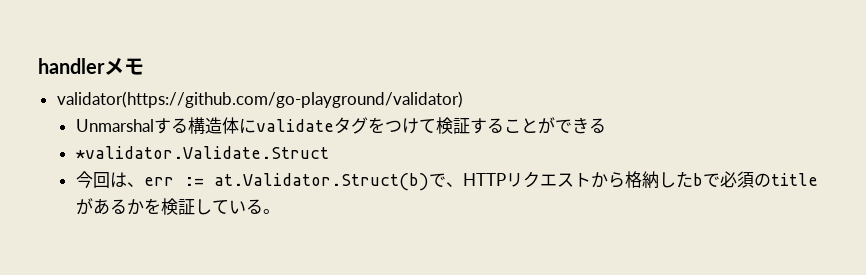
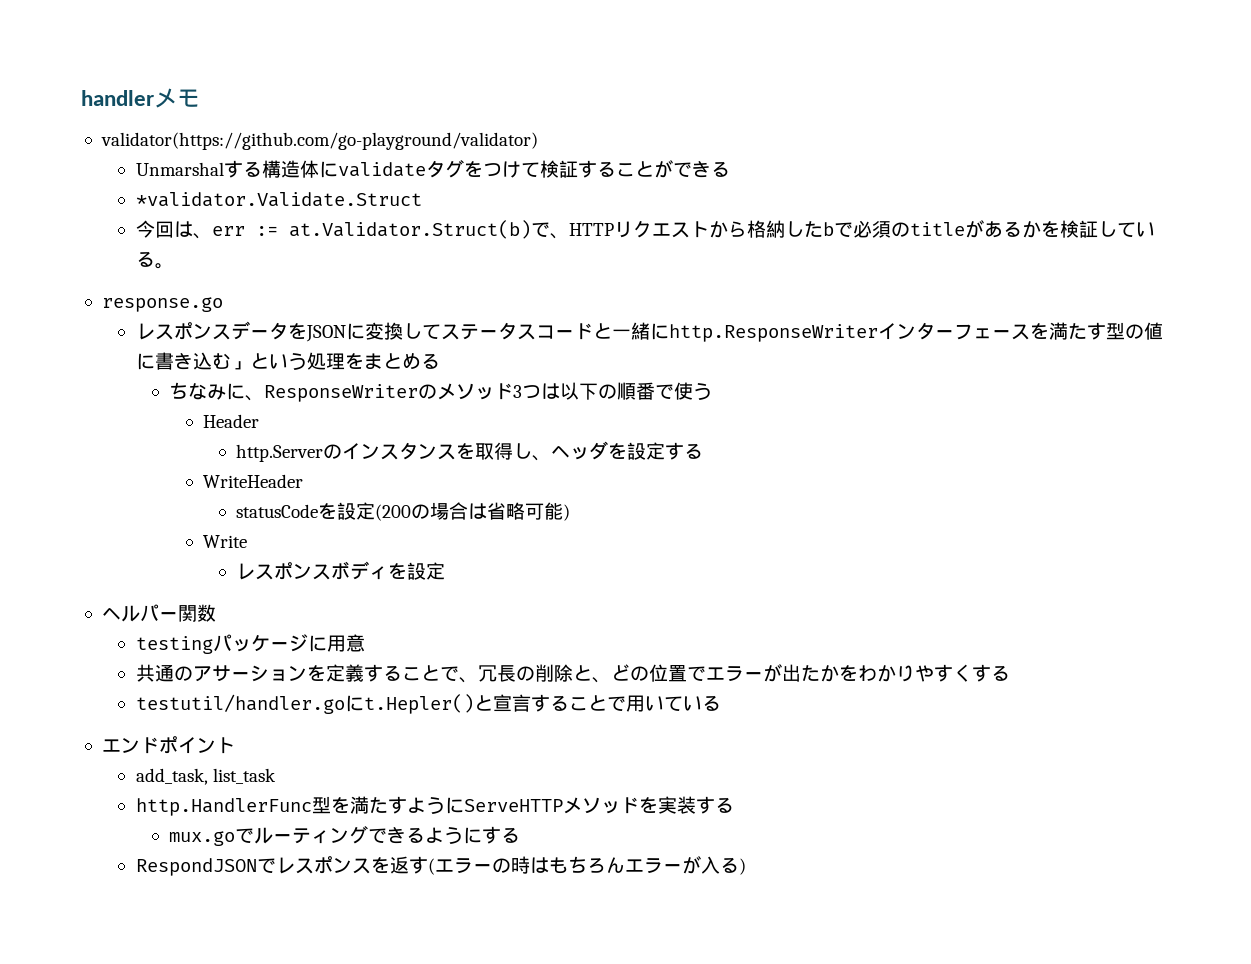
+ response.go
+ レスポンスデータをJSONに変換してステータスコードと一緒にhttp.ResponseWriterインターフェースを満たす型の値に書き込む」という処理をまとめる
+ ちなみに、ResponseWriterのメソッド3つは以下の順番で使う
+ Header
+ http.Serverのインスタンスを取得し、ヘッダを設定する
+ WriteHeader
+ statusCodeを設定(200の場合は省略可能)
+ Write
+ レスポンスボディを設定
+ ヘルパー関数
+ testingパッケージに用意
+ 共通のアサーションを定義することで、冗長の削除と、どの位置でエラーが出たかをわかりやすくする
+ testutil/handler.goにt.Hepler()と宣言することで用いている
+ エンドポイント
+ add_task, list_task
+ http.HandlerFunc型を満たすようにServeHTTPメソッドを実装する
+ mux.goでルーティングできるようにする
+ RespondJSONでレスポンスを返す(エラーの時はもちろんエラーが入る)

